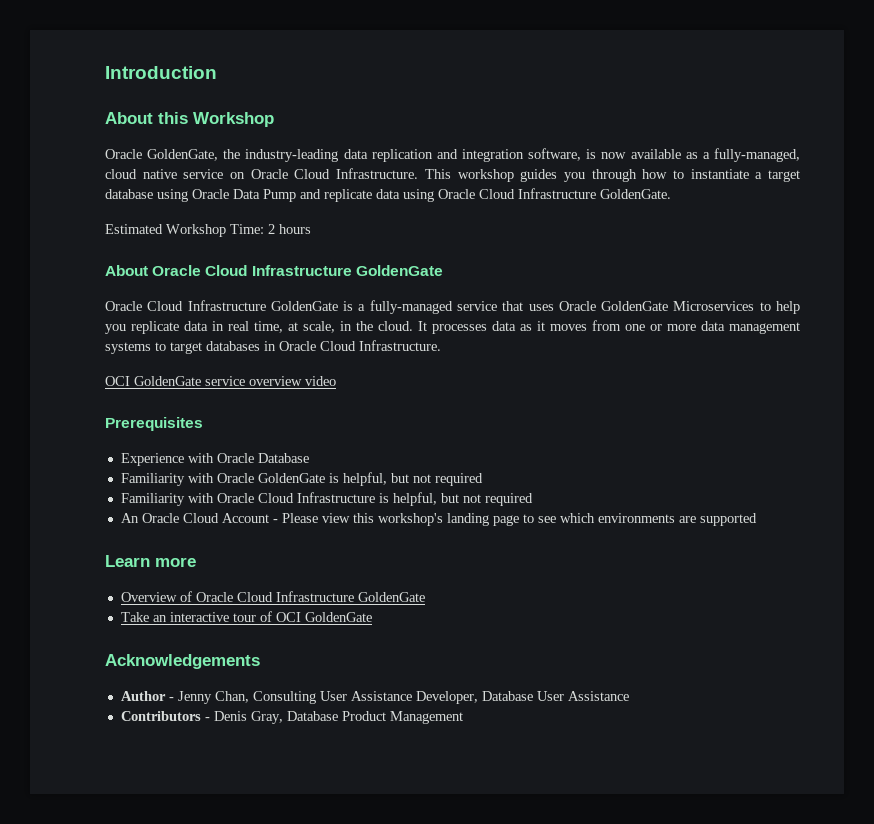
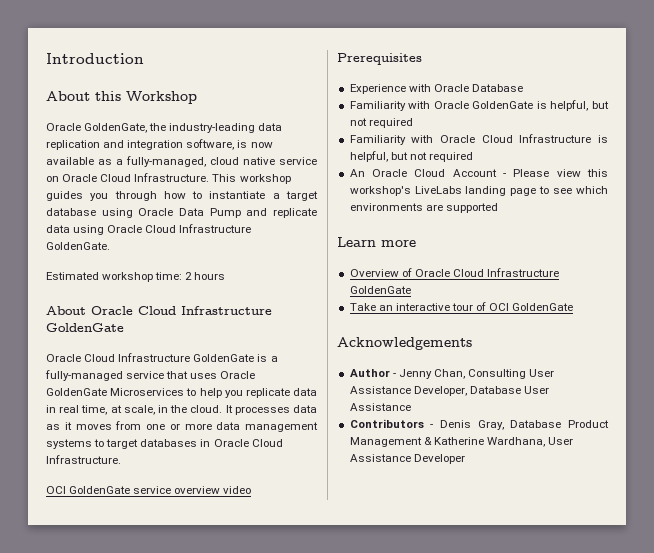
- Estimated Workshop Time: 2 hours
+ Estimated workshop time: 2 hours
- An Oracle Cloud Account - Please view this workshop's landing page to see which environments are supported
+ An Oracle Cloud Account - Please view this workshop's LiveLabs landing page to see which environments are supported
- Contributors - Denis Gray, Database Product Management
+ Contributors - Denis Gray, Database Product Management & Katherine Wardhana, User Assistance Developer

